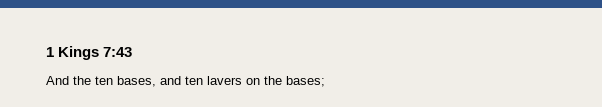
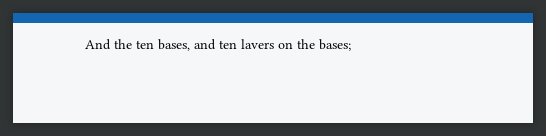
- 1 Kings 7:43

